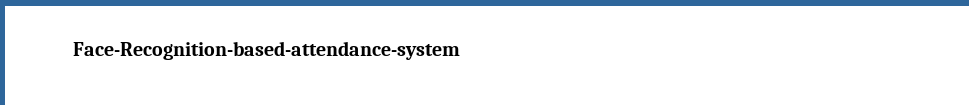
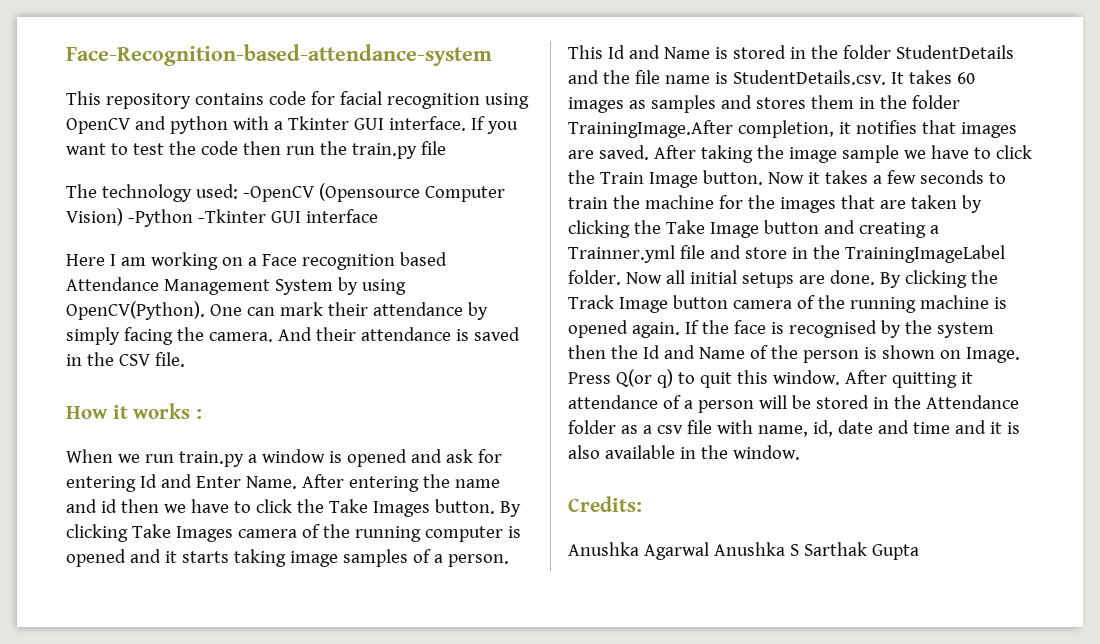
+ This repository contains code for facial recognition using OpenCV and python with a Tkinter GUI interface. If you want to test the code then run the train.py file
+ The technology used: -OpenCV (Opensource Computer Vision) -Python -Tkinter GUI interface
+ Here I am working on a Face recognition based Attendance Management System by using OpenCV(Python). One can mark their attendance by simply facing the camera. And their attendance is saved in the CSV file.
+ How it works :
+ When we run train.py a window is opened and ask for entering Id and Enter Name. After entering the name and id then we have to click the Take Images button. By clicking Take Images camera of the running computer is opened and it starts taking image samples of a person. This Id and Name is stored in the folder StudentDetails and the file name is StudentDetails.csv. It takes 60 images as samples and stores them in the folder TrainingImage.After completion, it notifies that images are saved. After taking the image sample we have to click the Train Image button. Now it takes a few seconds to train the machine for the images that are taken by clicking the Take Image button and creating a Trainner.yml file and store in the TrainingImageLabel folder. Now all initial setups are done. By clicking the Track Image button camera of the running machine is opened again. If the face is recognised by the system then the Id and Name of the person is shown on Image. Press Q(or q) to quit this window. After quitting it attendance of a person will be stored in the Attendance folder as a csv file with name, id, date and time and it is also available in the window.
+ Credits:
+ Anushka Agarwal Anushka S Sarthak Gupta

